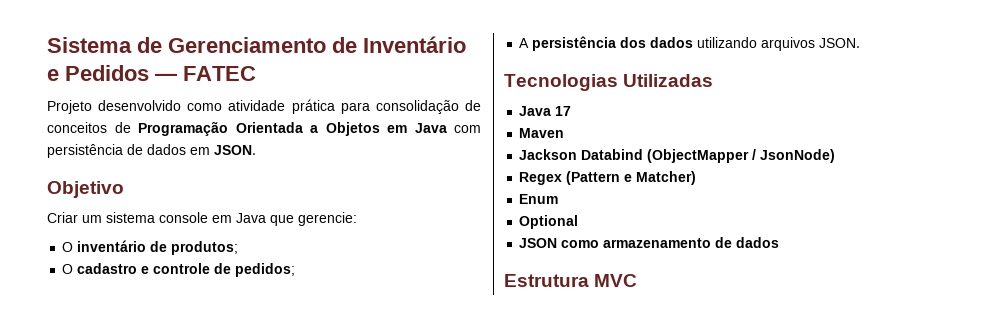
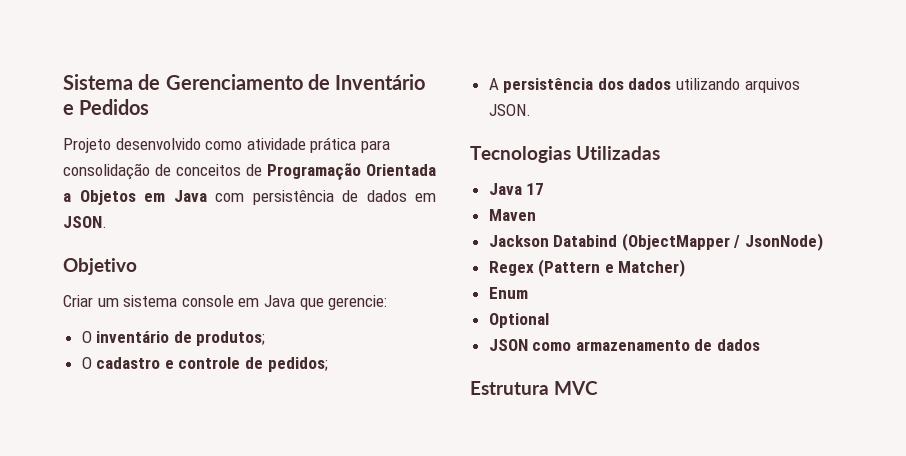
- Sistema de Gerenciamento de Inventário e Pedidos — FATEC
+ Sistema de Gerenciamento de Inventário e Pedidos

